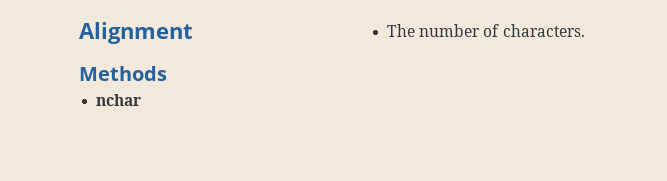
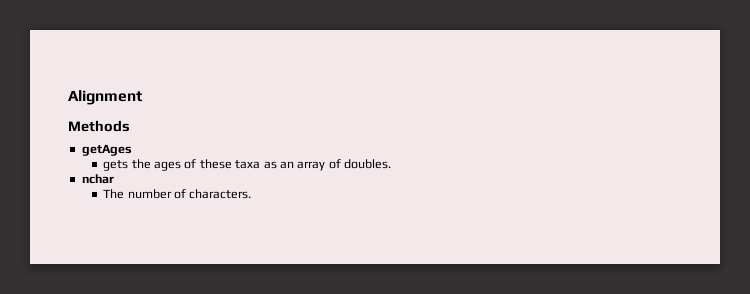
+ getAges
+ gets the ages of these taxa as an array of doubles.

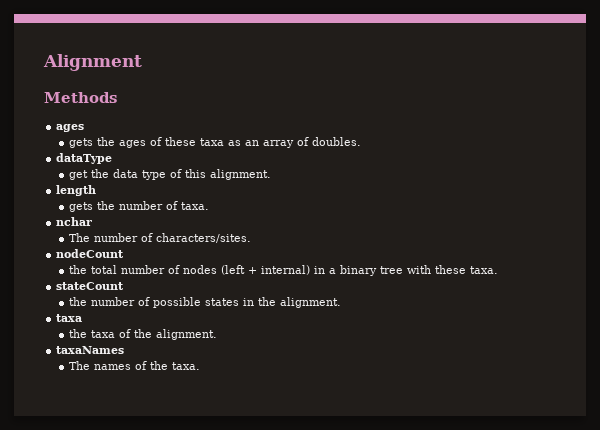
  Methods
- getAges
+ ages
+ dataType
+ get the data type of this alignment.
+ length
+ gets the number of taxa.
  nchar
- The number of characters.
+ The number of characters/sites.
+ nodeCount
+ the total number of nodes (left + internal) in a binary tree with these taxa.
+ stateCount
+ the number of possible states in the alignment.
+ taxa
+ the taxa of the alignment.
+ taxaNames
+ The names of the taxa.

